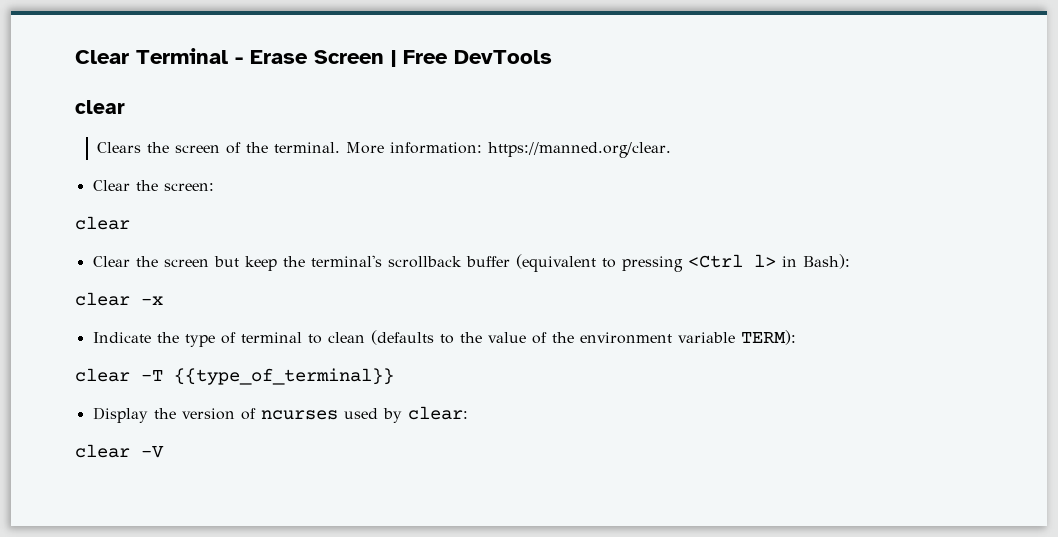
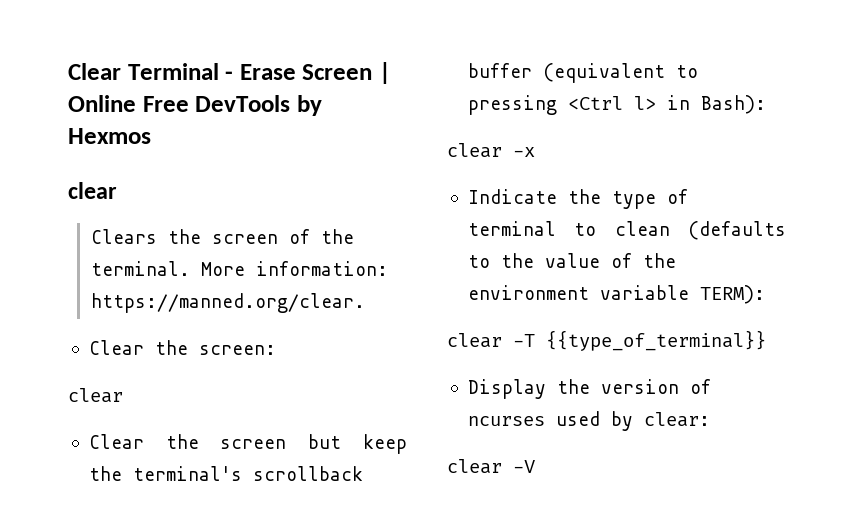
- Clear Terminal - Erase Screen | Free DevTools
+ Clear Terminal - Erase Screen | Online Free DevTools by Hexmos

